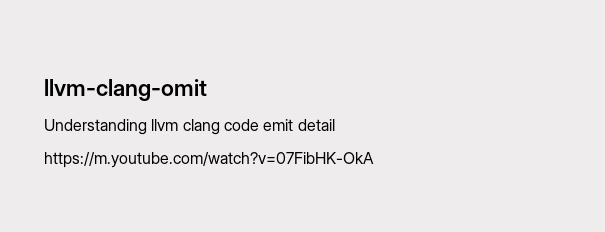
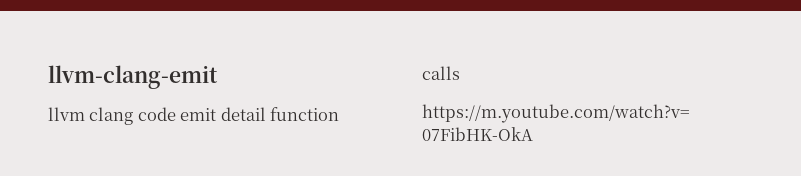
- llvm-clang-omit
- Understanding llvm clang code emit detail
+ llvm-clang-emit
+ llvm clang code emit detail function calls

